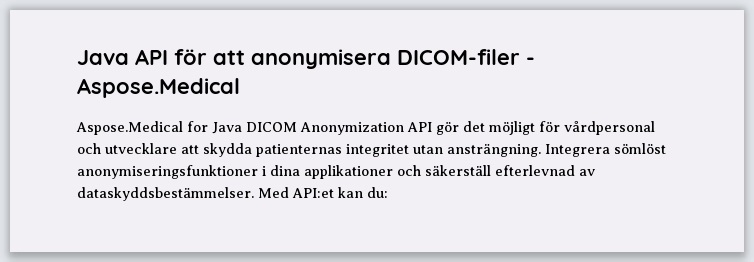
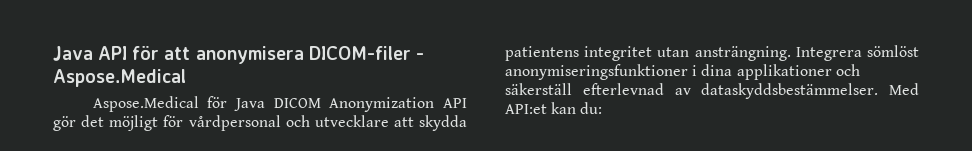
- Aspose.Medical for Java DICOM Anonymization API gör det möjligt för vårdpersonal och utvecklare att skydda patienternas integritet utan ansträngning.
+ Aspose.Medical för Java DICOM Anonymization API gör det möjligt för vårdpersonal och utvecklare att skydda patientens integritet utan ansträngning.

